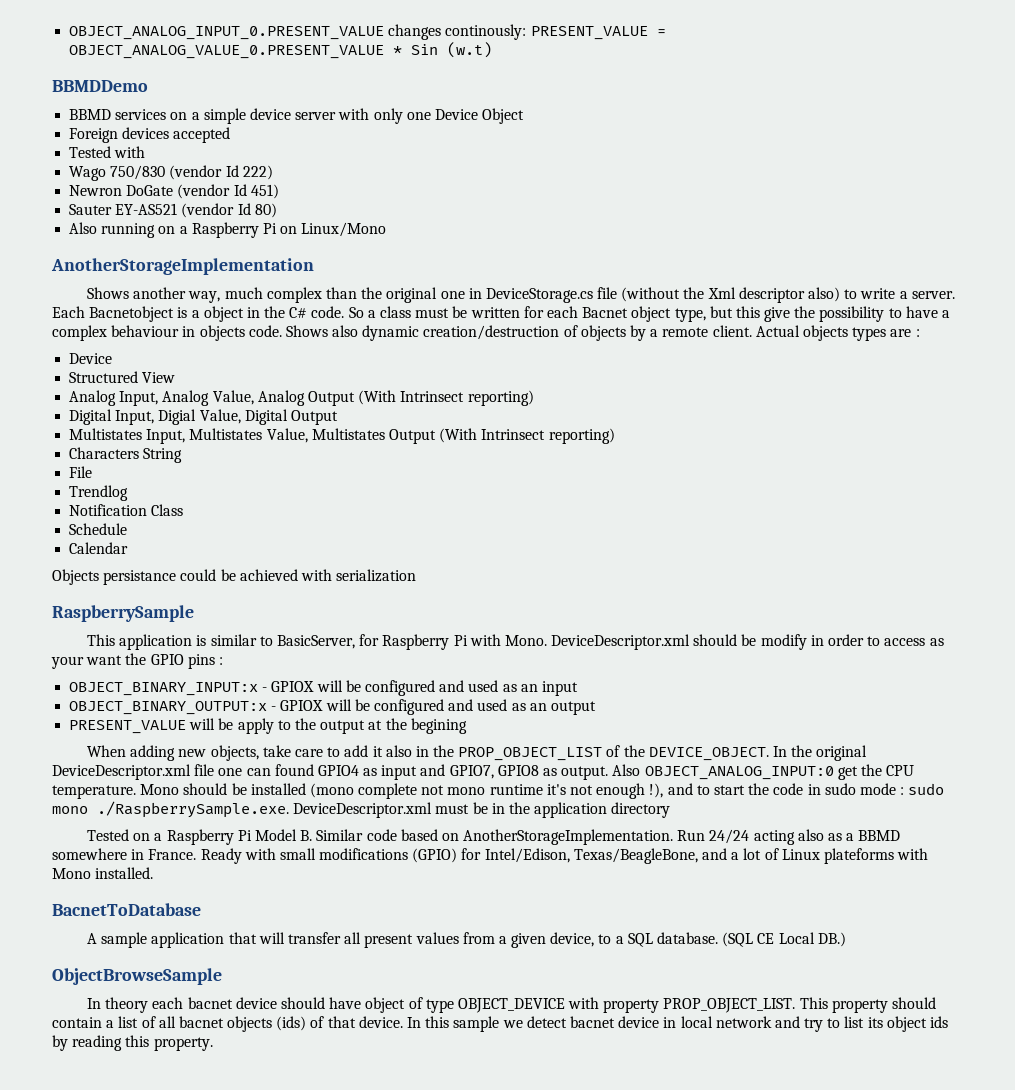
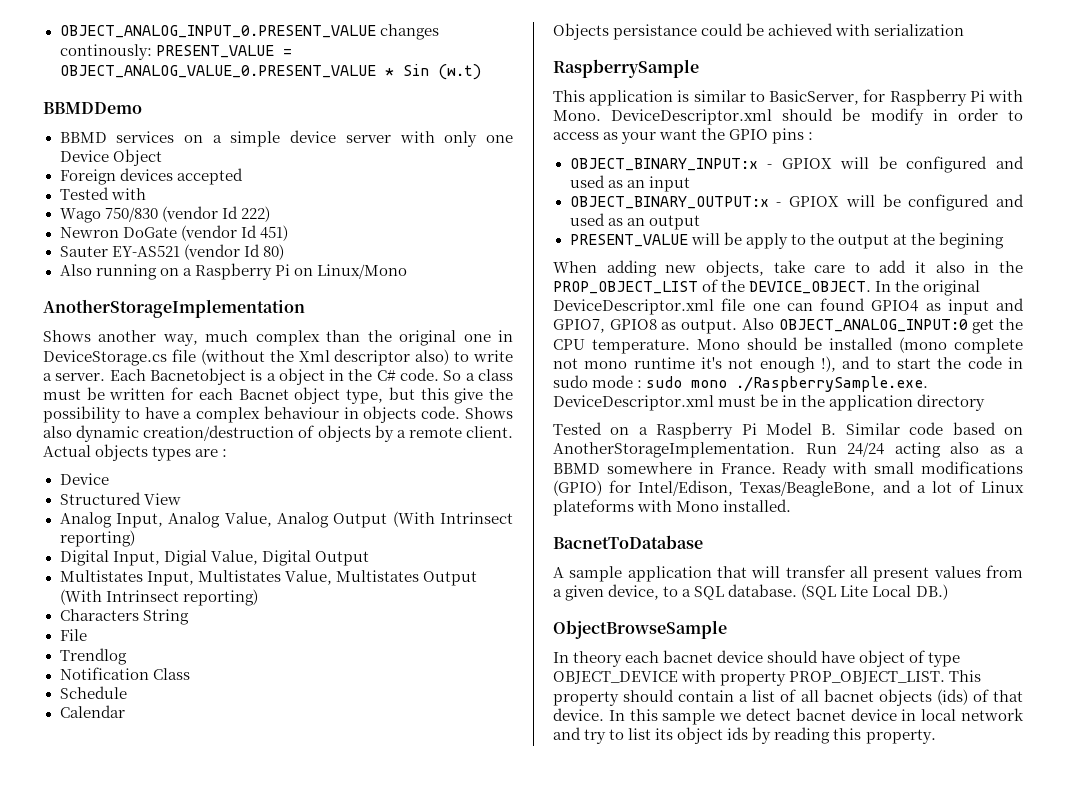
- (SQL CE Local DB.)
+ (SQL Lite Local DB.)

